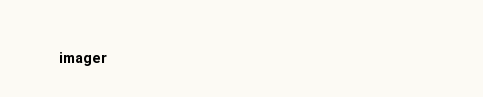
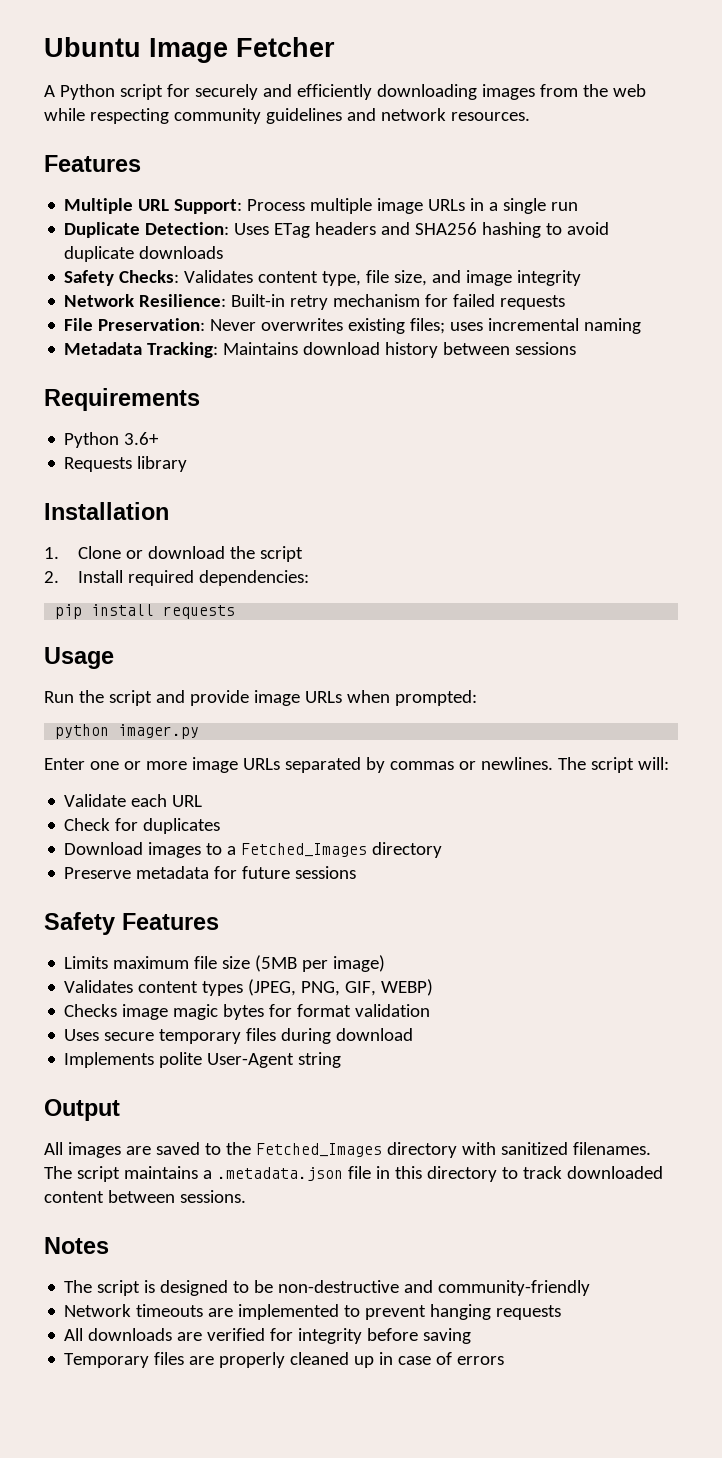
- imager
+ Ubuntu Image Fetcher
+ A Python script for securely and efficiently downloading images from the web while respecting community guidelines and network resources.
+ Features
+ Multiple URL Support: Process multiple image URLs in a single run
+ Duplicate Detection: Uses ETag headers and SHA256 hashing to avoid duplicate downloads
+ Safety Checks: Validates content type, file size, and image integrity
+ Network Resilience: Built-in retry mechanism for failed requests
+ File Preservation: Never overwrites existing files; uses incremental naming
+ Metadata Tracking: Maintains download history between sessions
+ Requirements
+ Python 3.6+
+ Requests library
+ Installation
+ 1. Clone or download the script
+ 2. Install required dependencies:
+ pip install requests
+ Usage
+ Run the script and provide image URLs when prompted:
+ python imager.py
+ Enter one or more image URLs separated by commas or newlines. The script will:
+ Validate each URL
+ Check for duplicates
+ Download images to a Fetched_Images directory
+ Preserve metadata for future sessions
+ Safety Features
+ Limits maximum file size (5MB per image)
+ Validates content types (JPEG, PNG, GIF, WEBP)
+ Checks image magic bytes for format validation
+ Uses secure temporary files during download
+ Implements polite User-Agent string
+ Output
+ All images are saved to the Fetched_Images directory with sanitized filenames. The script maintains a .metadata.json file in this directory to track downloaded content between sessions.
+ Notes
+ The script is designed to be non-destructive and community-friendly
+ Network timeouts are implemented to prevent hanging requests
+ All downloads are verified for integrity before saving
+ Temporary files are properly cleaned up in case of errors

